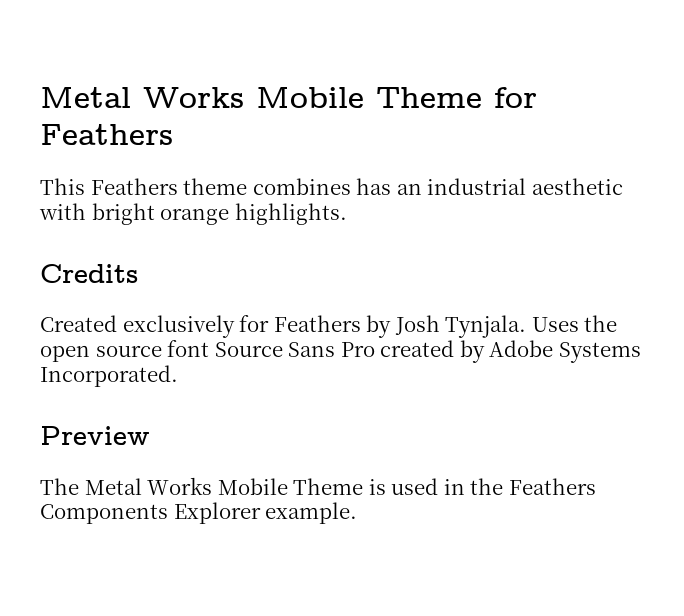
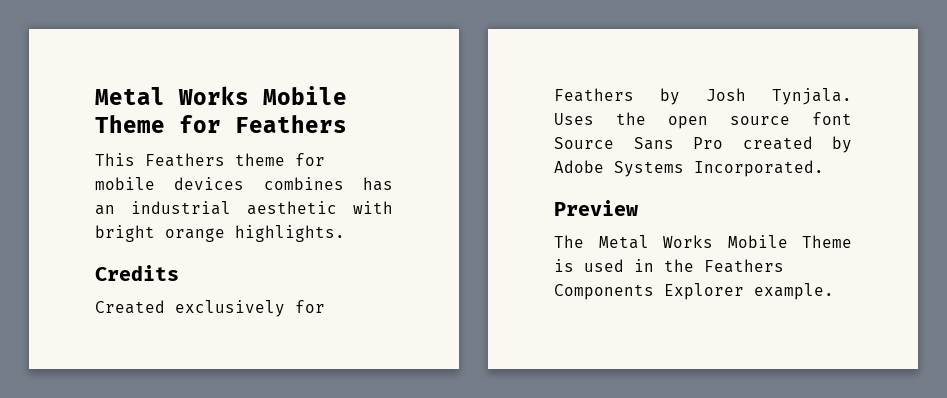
- This Feathers theme combines has an industrial aesthetic with bright orange highlights.
+ This Feathers theme for mobile devices combines has an industrial aesthetic with bright orange highlights.

